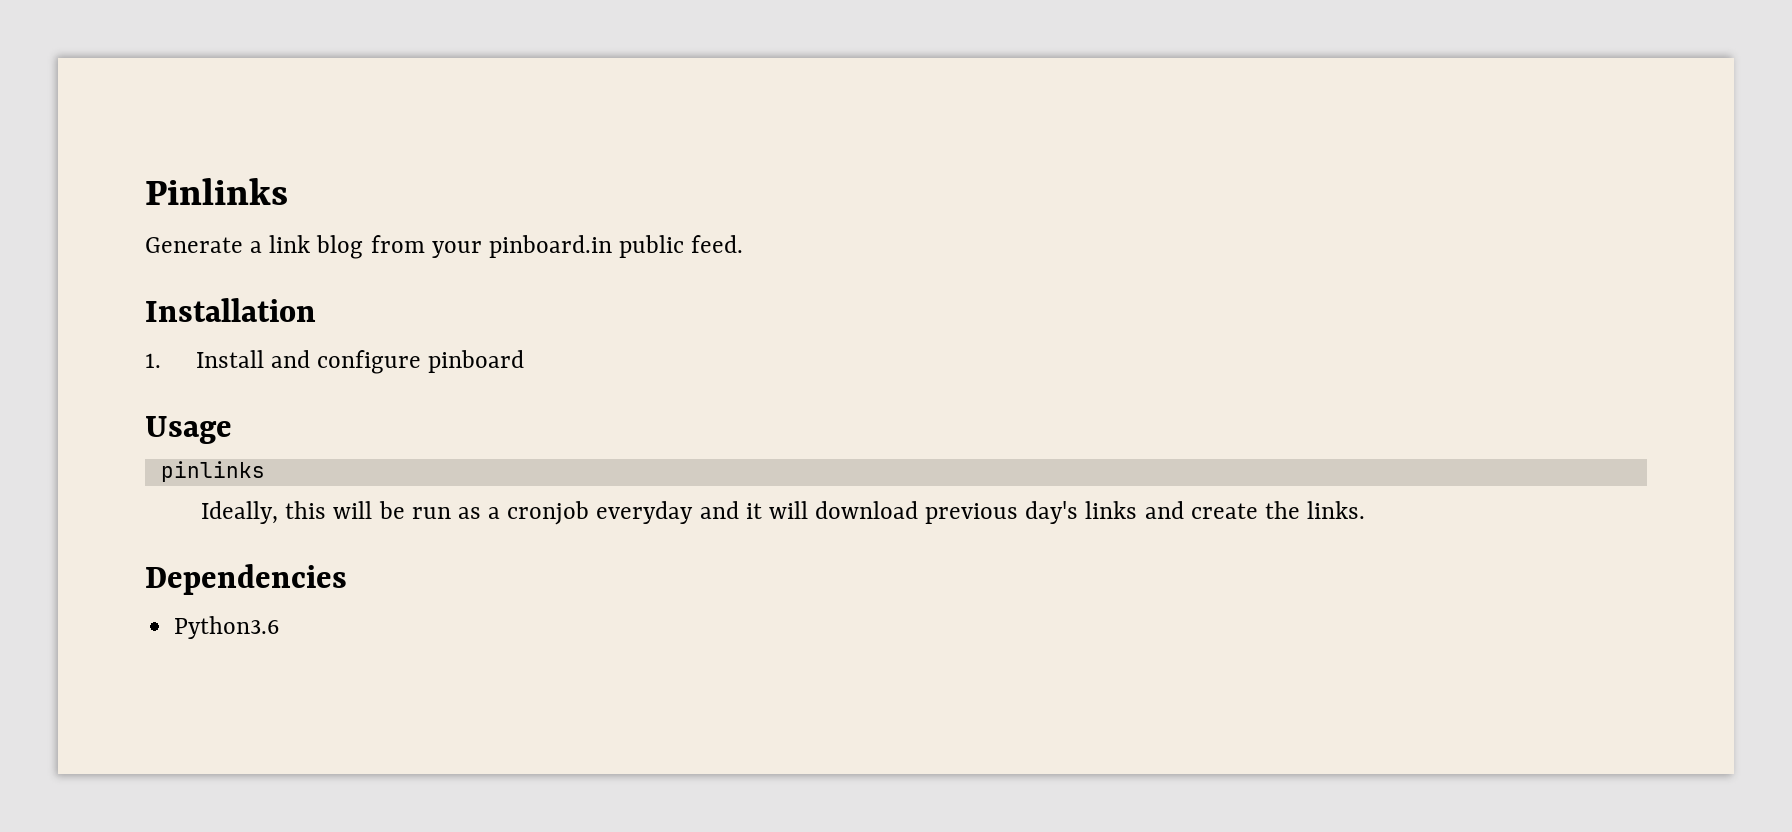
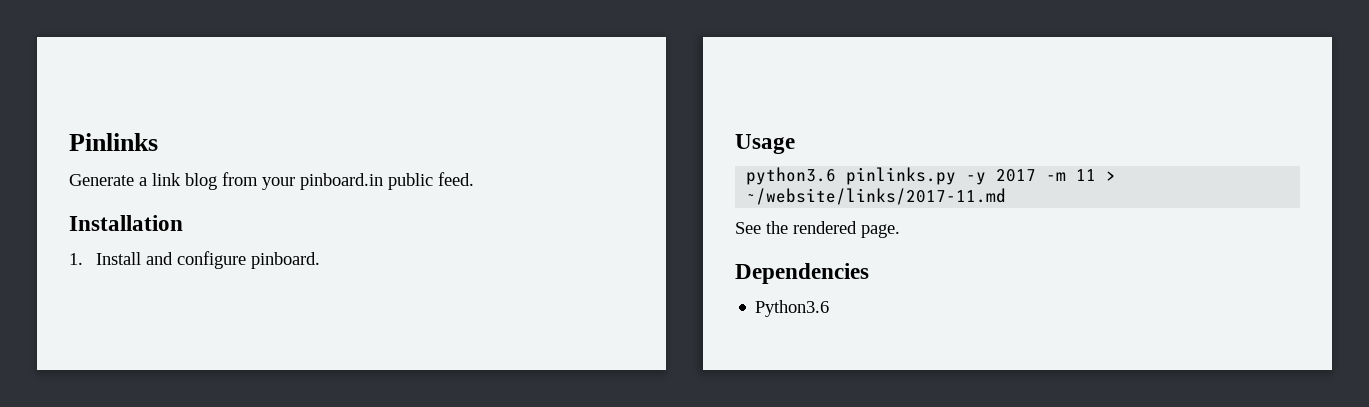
- 1. Install and configure pinboard
+ 1. Install and configure pinboard.
- pinlinks
- Ideally, this will be run as a cronjob everyday and it will download previous day's links and create the links.
+ python3.6 pinlinks.py -y 2017 -m 11 > ~/website/links/2017-11.md
+ See the rendered page.

